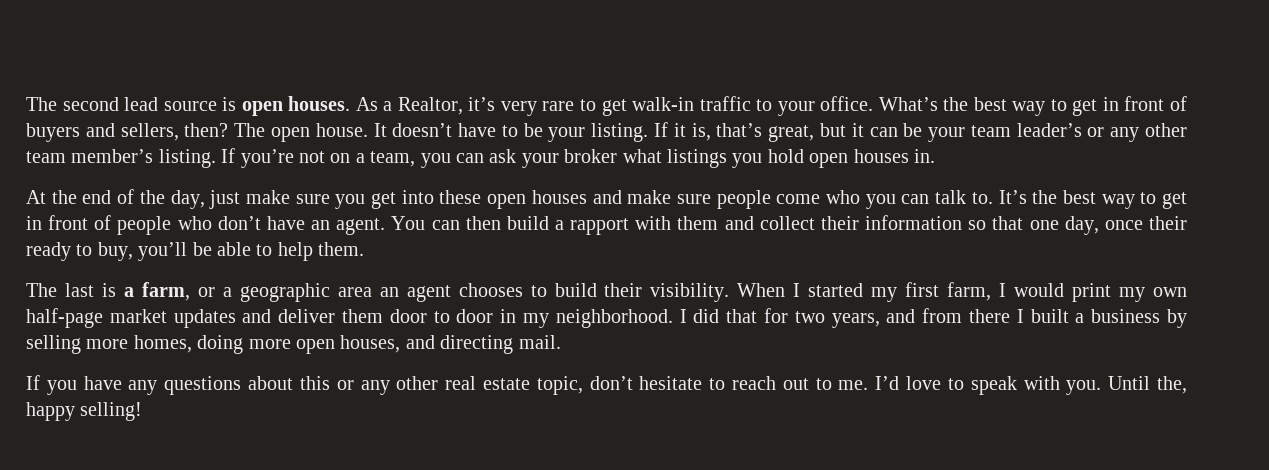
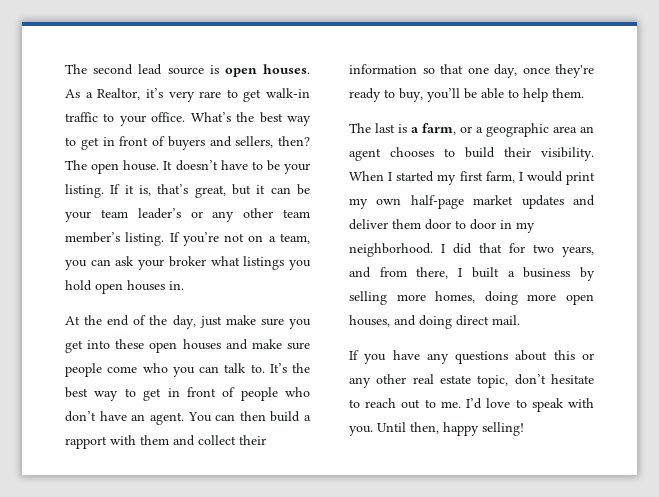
- You can then build a rapport with them and collect their information so that one day, once their ready to buy, you’ll be able to help them.
+ You can then build a rapport with them and collect their information so that one day, once they're ready to buy, you’ll be able to help them.
- I did that for two years, and from there I built a business by selling more homes, doing more open houses, and directing mail.
+ I did that for two years, and from there, I built a business by selling more homes, doing more open houses, and doing direct mail.
- Until the, happy selling!
+ Until then, happy selling!

